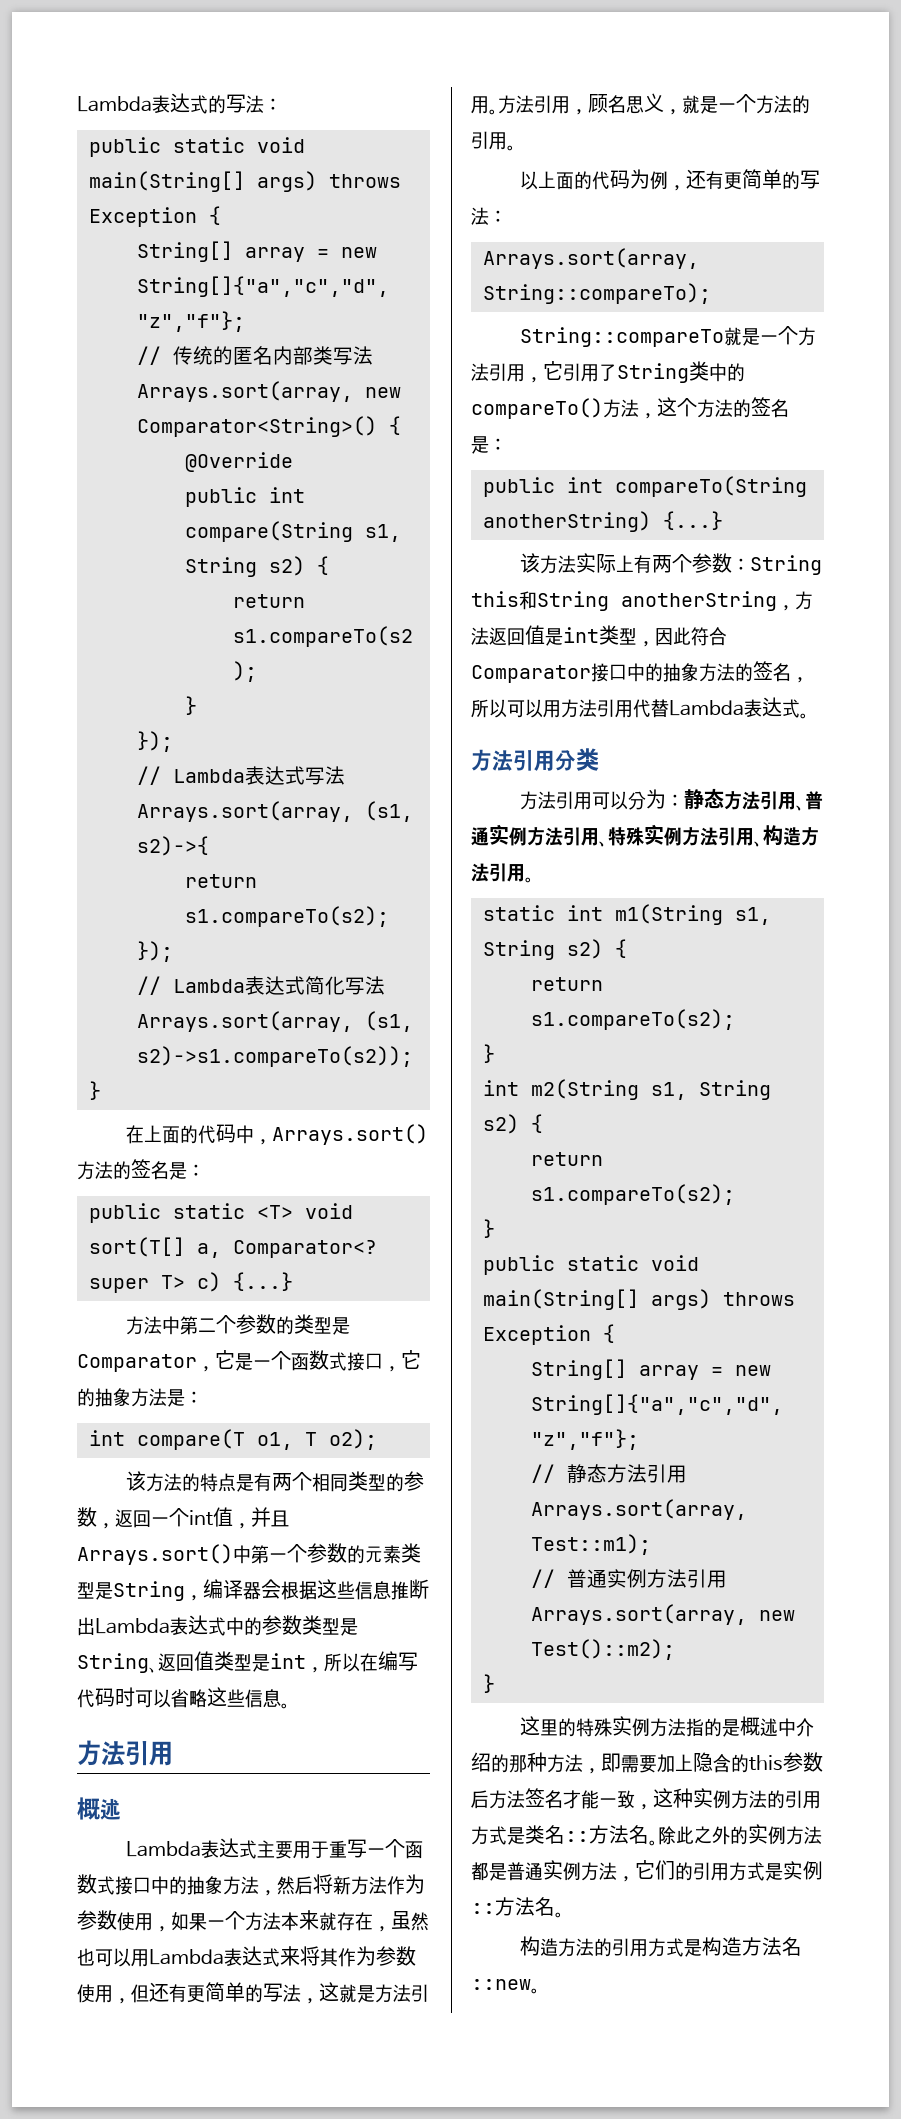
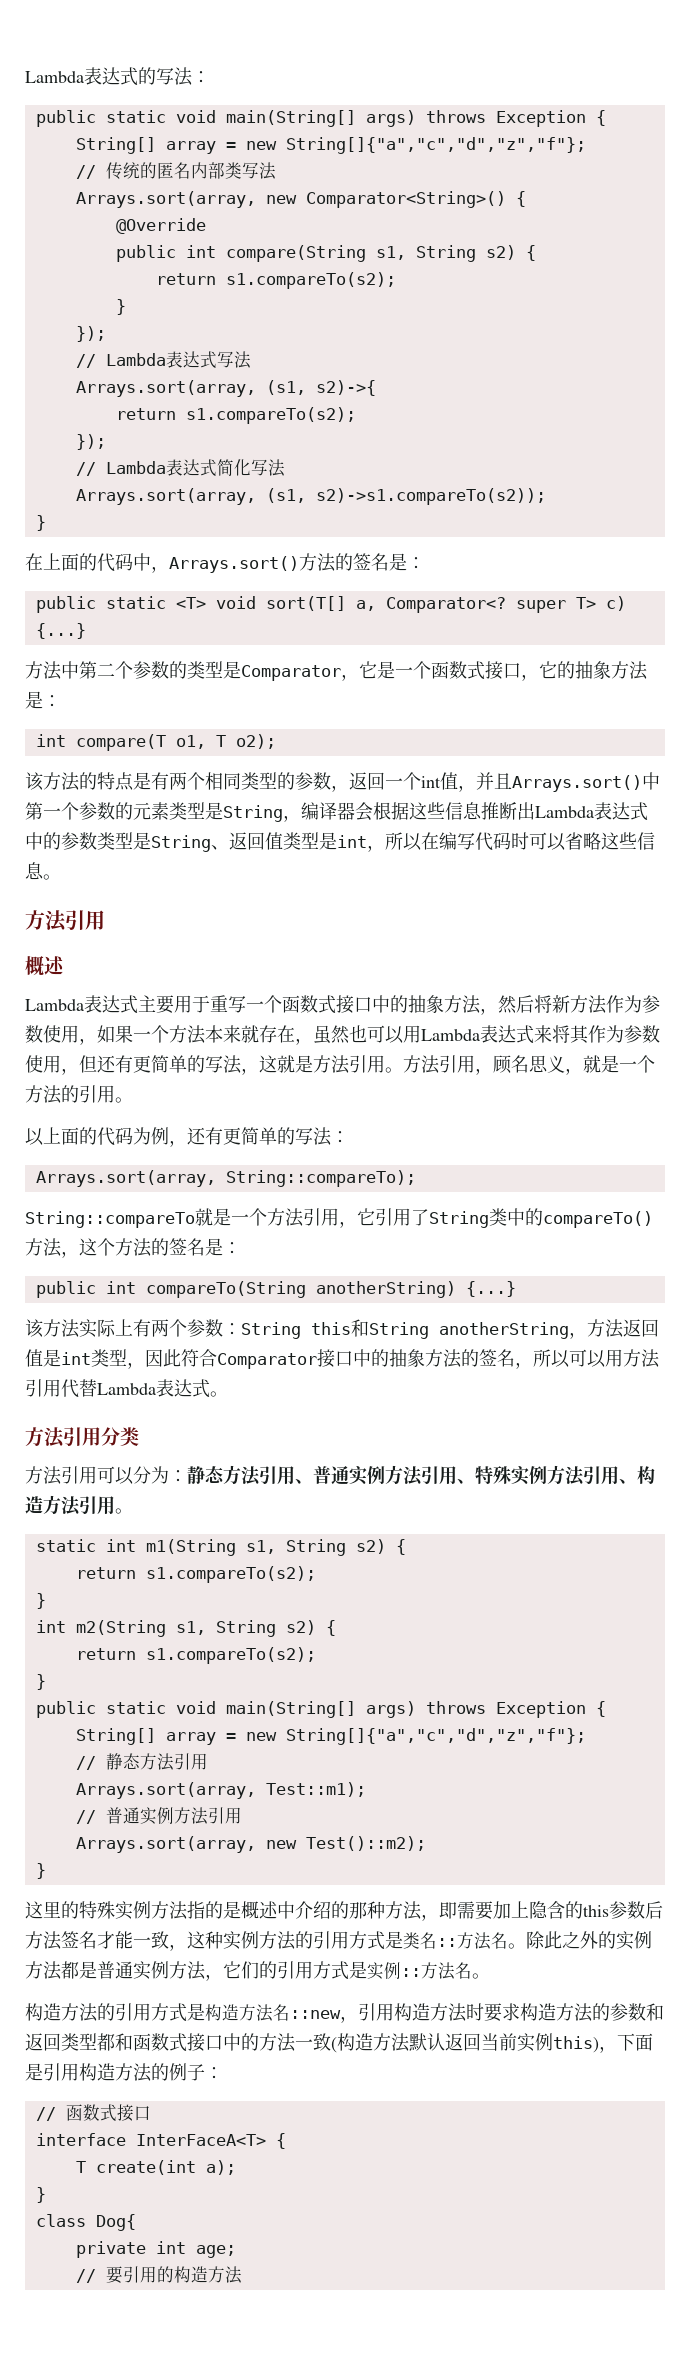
- 构造方法的引用方式是构造方法名::new。
+ 构造方法的引用方式是构造方法名::new，引用构造方法时要求构造方法的参数和返回类型都和函数式接口中的方法一致(构造方法默认返回当前实例this)，下面是引用构造方法的例子：
+ // 函数式接口
+ interface InterFaceA<T> {
+ T create(int a);
+ }
+ class Dog{
+ private int age;
+ // 要引用的构造方法

